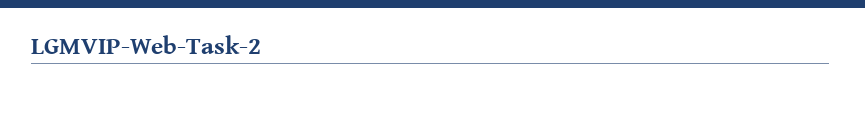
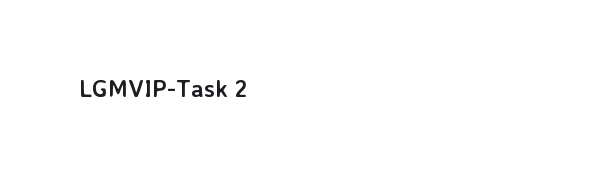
- LGMVIP-Web-Task-2
+ LGMVIP-Task 2

